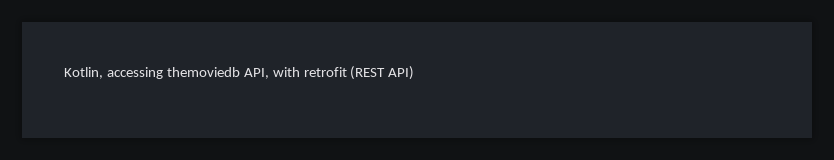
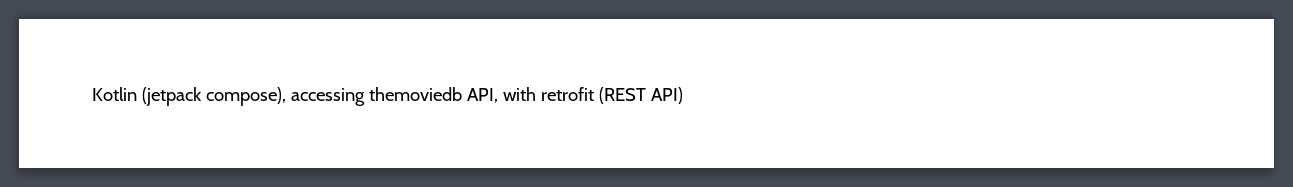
- Kotlin, accessing themoviedb API, with retrofit (REST API)
+ Kotlin (jetpack compose), accessing themoviedb API, with retrofit (REST API)

